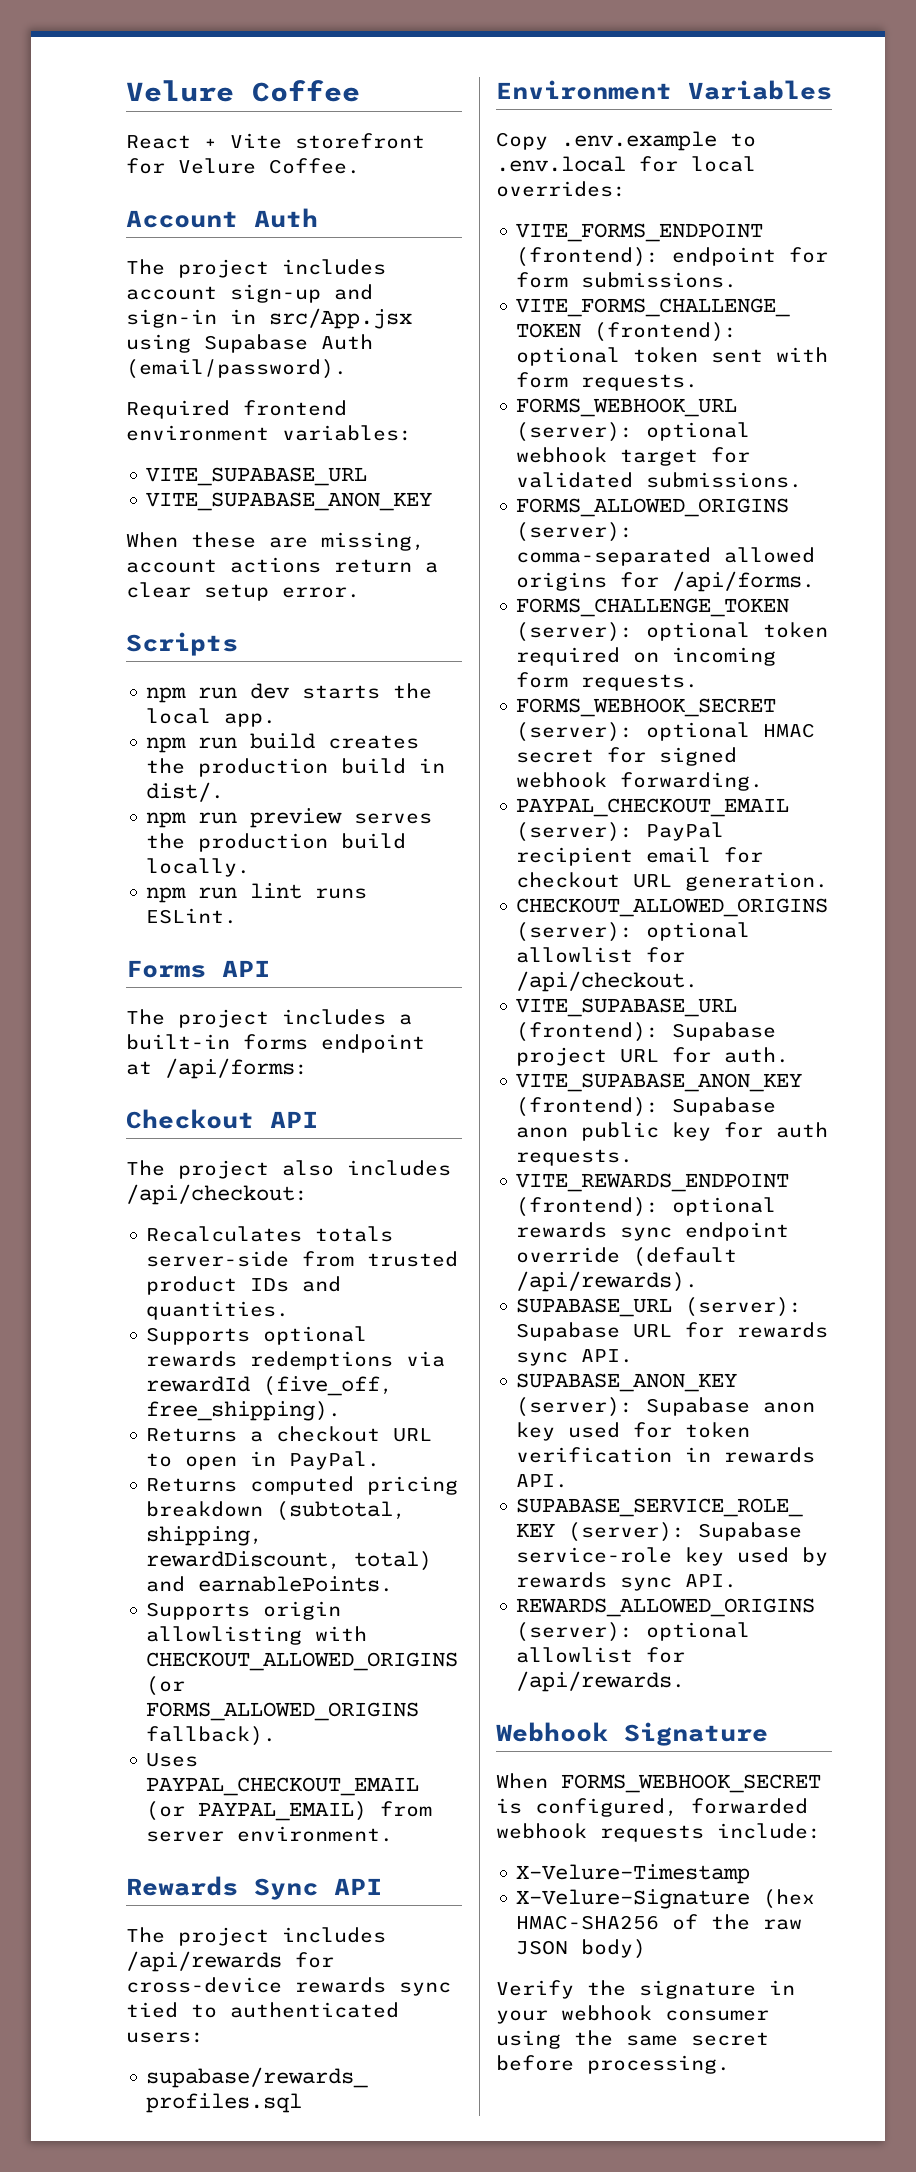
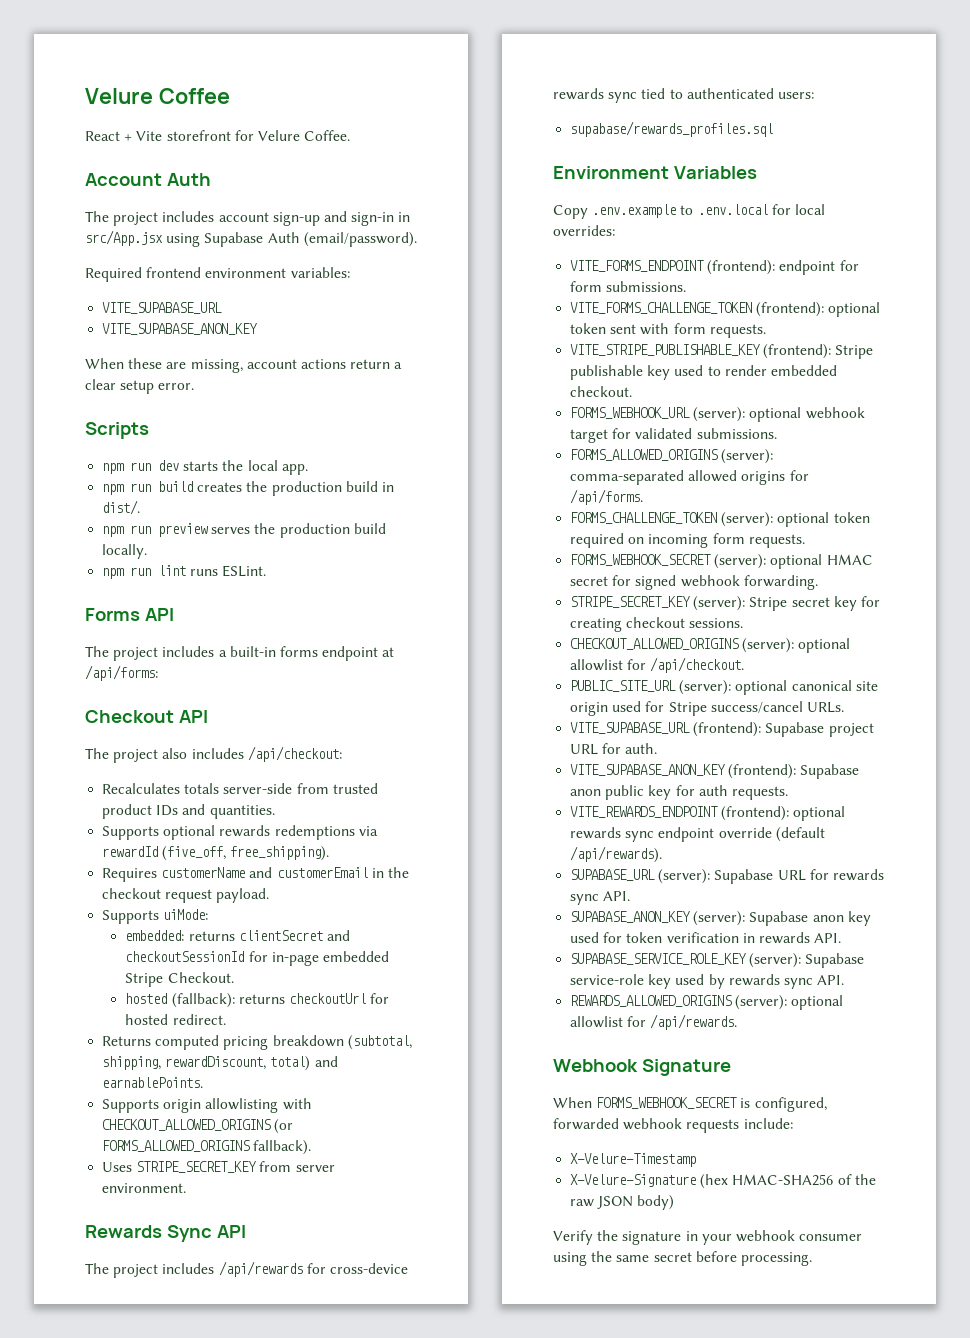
- Returns a checkout URL to open in PayPal.
+ Requires customerName and customerEmail in the checkout request payload.
+ Supports uiMode:
+ embedded: returns clientSecret and checkoutSessionId for in-page embedded Stripe Checkout.
+ hosted (fallback): returns checkoutUrl for hosted redirect.
- Uses PAYPAL_CHECKOUT_EMAIL (or PAYPAL_EMAIL) from server environment.
+ Uses STRIPE_SECRET_KEY from server environment.
+ VITE_STRIPE_PUBLISHABLE_KEY (frontend): Stripe publishable key used to render embedded checkout.
- PAYPAL_CHECKOUT_EMAIL (server): PayPal recipient email for checkout URL generation.
+ STRIPE_SECRET_KEY (server): Stripe secret key for creating checkout sessions.
+ PUBLIC_SITE_URL (server): optional canonical site origin used for Stripe success/cancel URLs.

